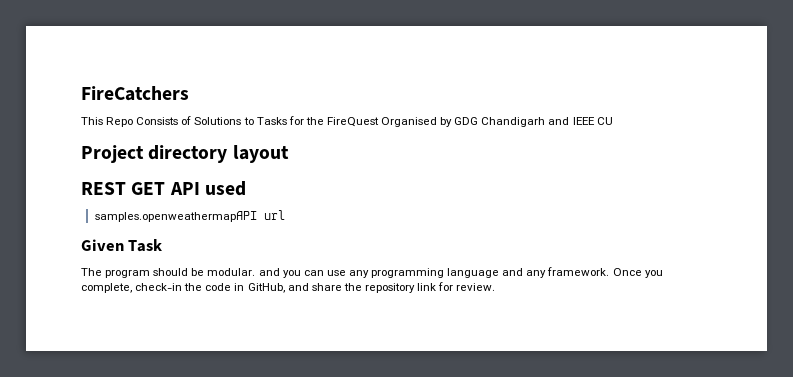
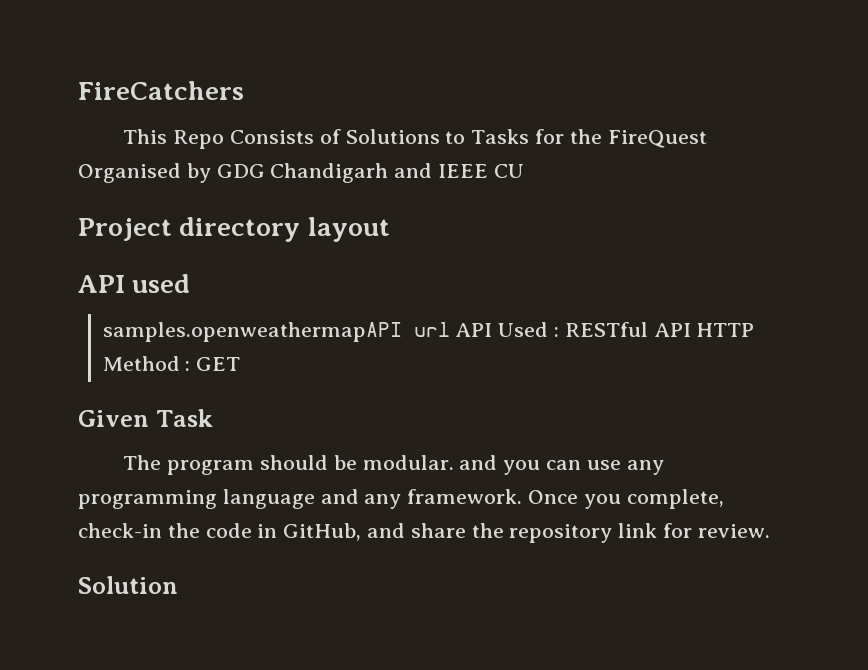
- REST GET API used
+ API used
- samples.openweathermapAPI url
+ samples.openweathermapAPI url API Used : RESTful API HTTP Method : GET
+ Solution

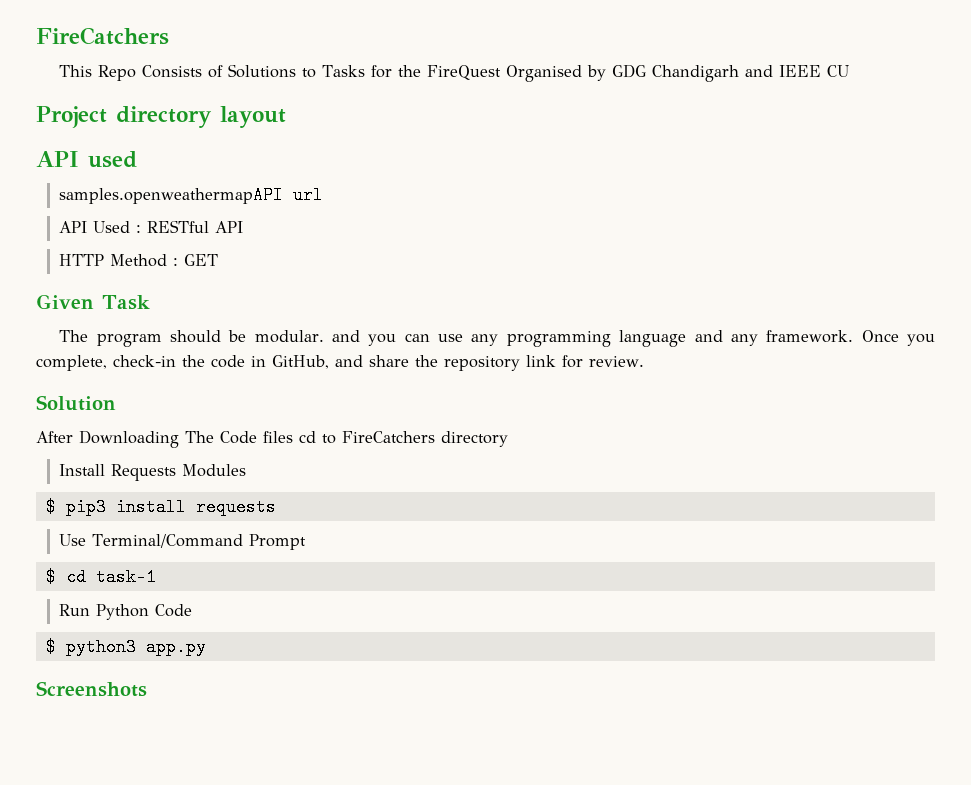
- samples.openweathermapAPI url API Used : RESTful API HTTP Method : GET
+ samples.openweathermapAPI url
+ API Used : RESTful API
+ HTTP Method : GET
+ After Downloading The Code files cd to FireCatchers directory
+ Install Requests Modules
+ $ pip3 install requests
+ Use Terminal/Command Prompt
+ $ cd task-1
+ Run Python Code
+ $ python3 app.py
+ Screenshots

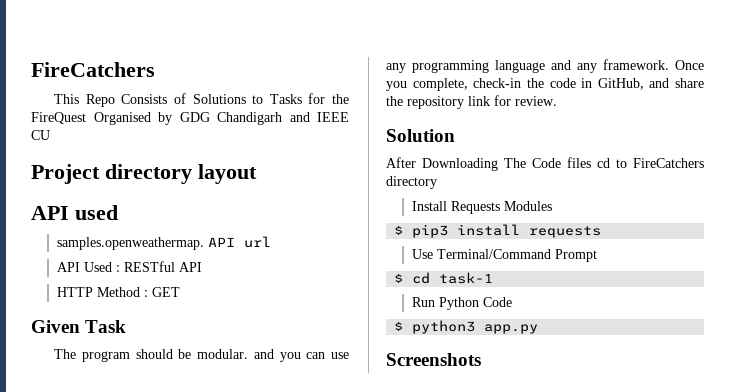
- samples.openweathermapAPI url
+ samples.openweathermap. API url

